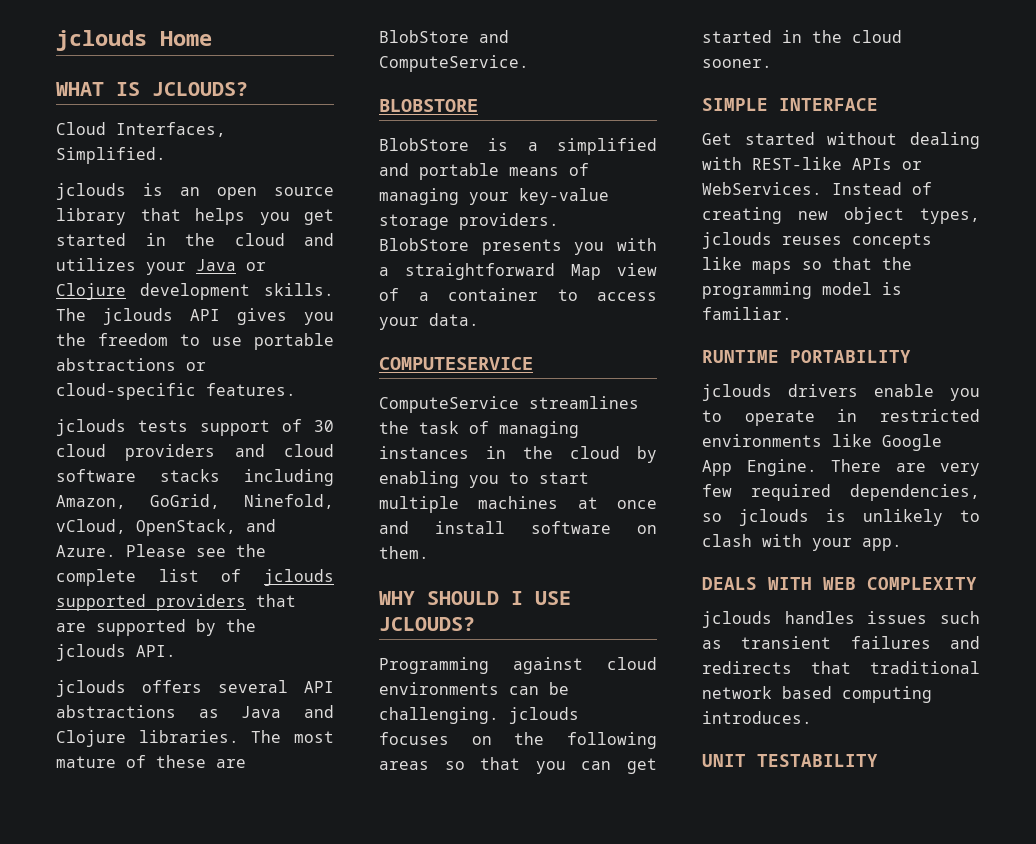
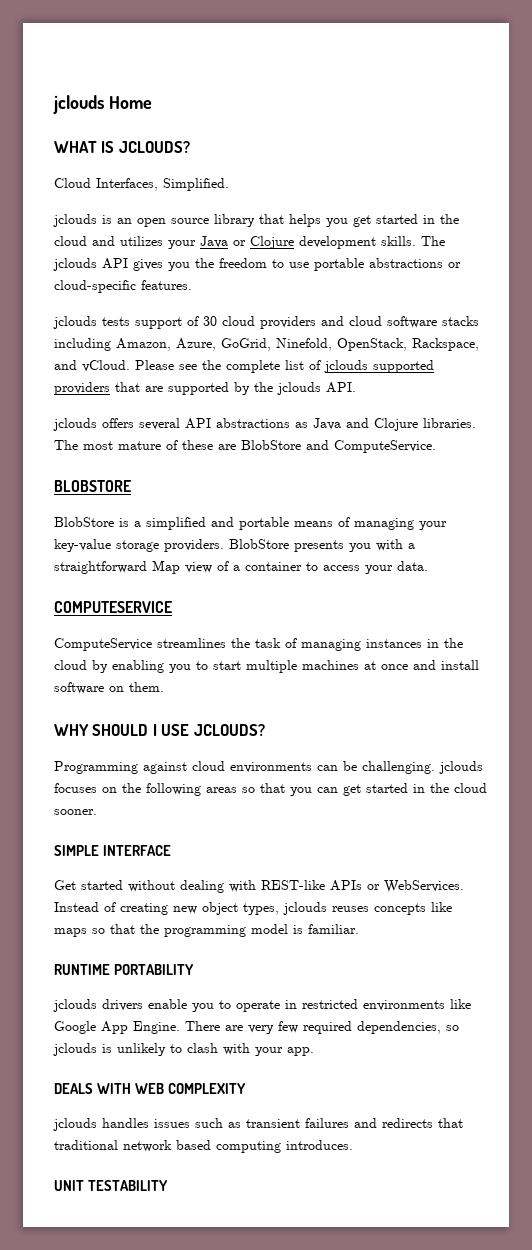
- jclouds tests support of 30 cloud providers and cloud software stacks including Amazon, GoGrid, Ninefold, vCloud, OpenStack, and Azure.
+ jclouds tests support of 30 cloud providers and cloud software stacks including Amazon, Azure, GoGrid, Ninefold, OpenStack, Rackspace, and vCloud.

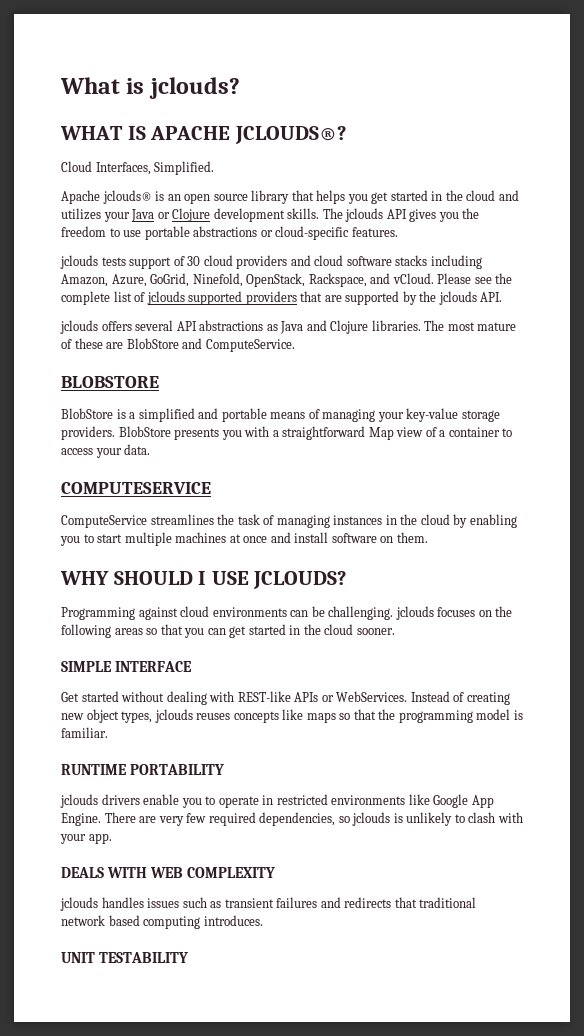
- jclouds Home
+ What is jclouds?
- WHAT IS JCLOUDS?
+ WHAT IS APACHE JCLOUDS®?
- jclouds is an open source library that helps you get started in the cloud and utilizes your Java or Clojure development skills.
+ Apache jclouds® is an open source library that helps you get started in the cloud and utilizes your Java or Clojure development skills.

